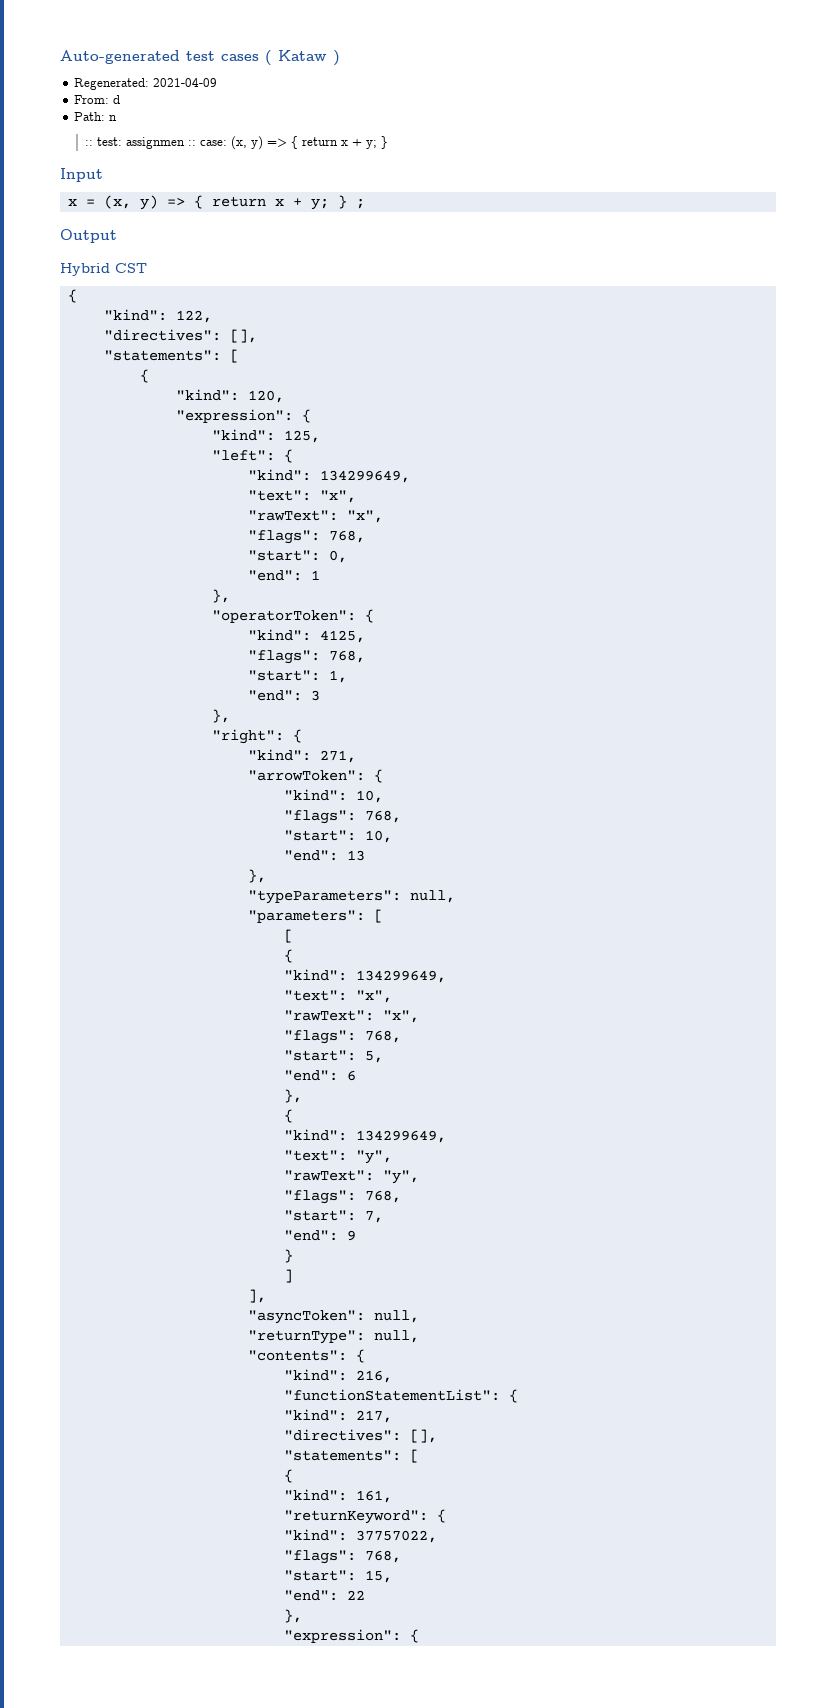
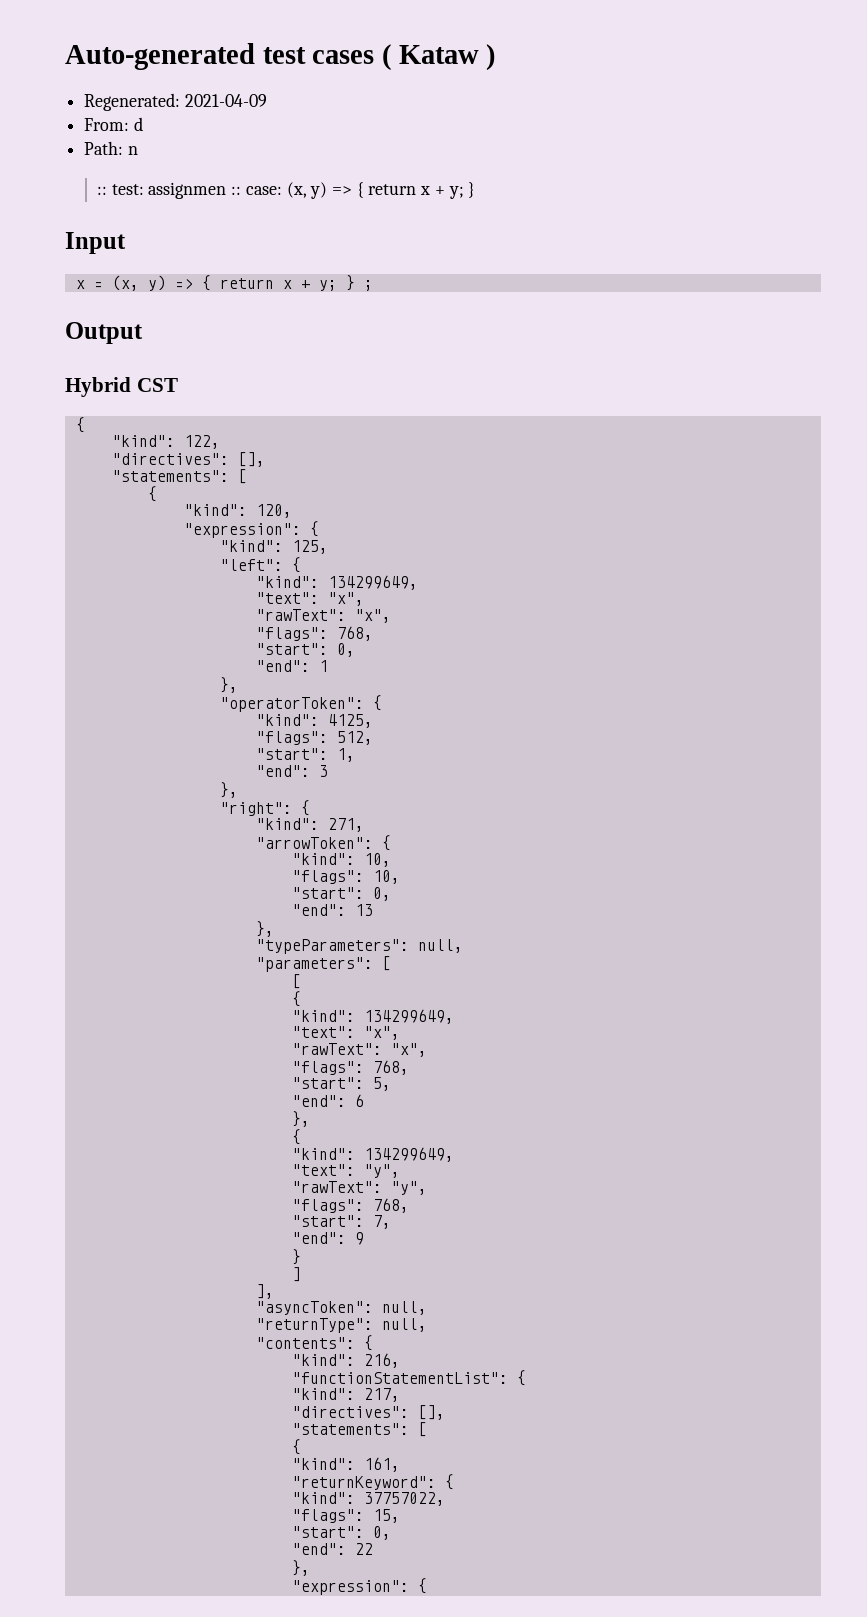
  "kind": 4125,
- "flags": 768,
+ "flags": 512,
  "kind": 10,
- "flags": 768,
- "start": 10,
+ "flags": 10,
+ "start": 0,
  "kind": 37757022,
- "flags": 768,
- "start": 15,
+ "flags": 15,
+ "start": 0,

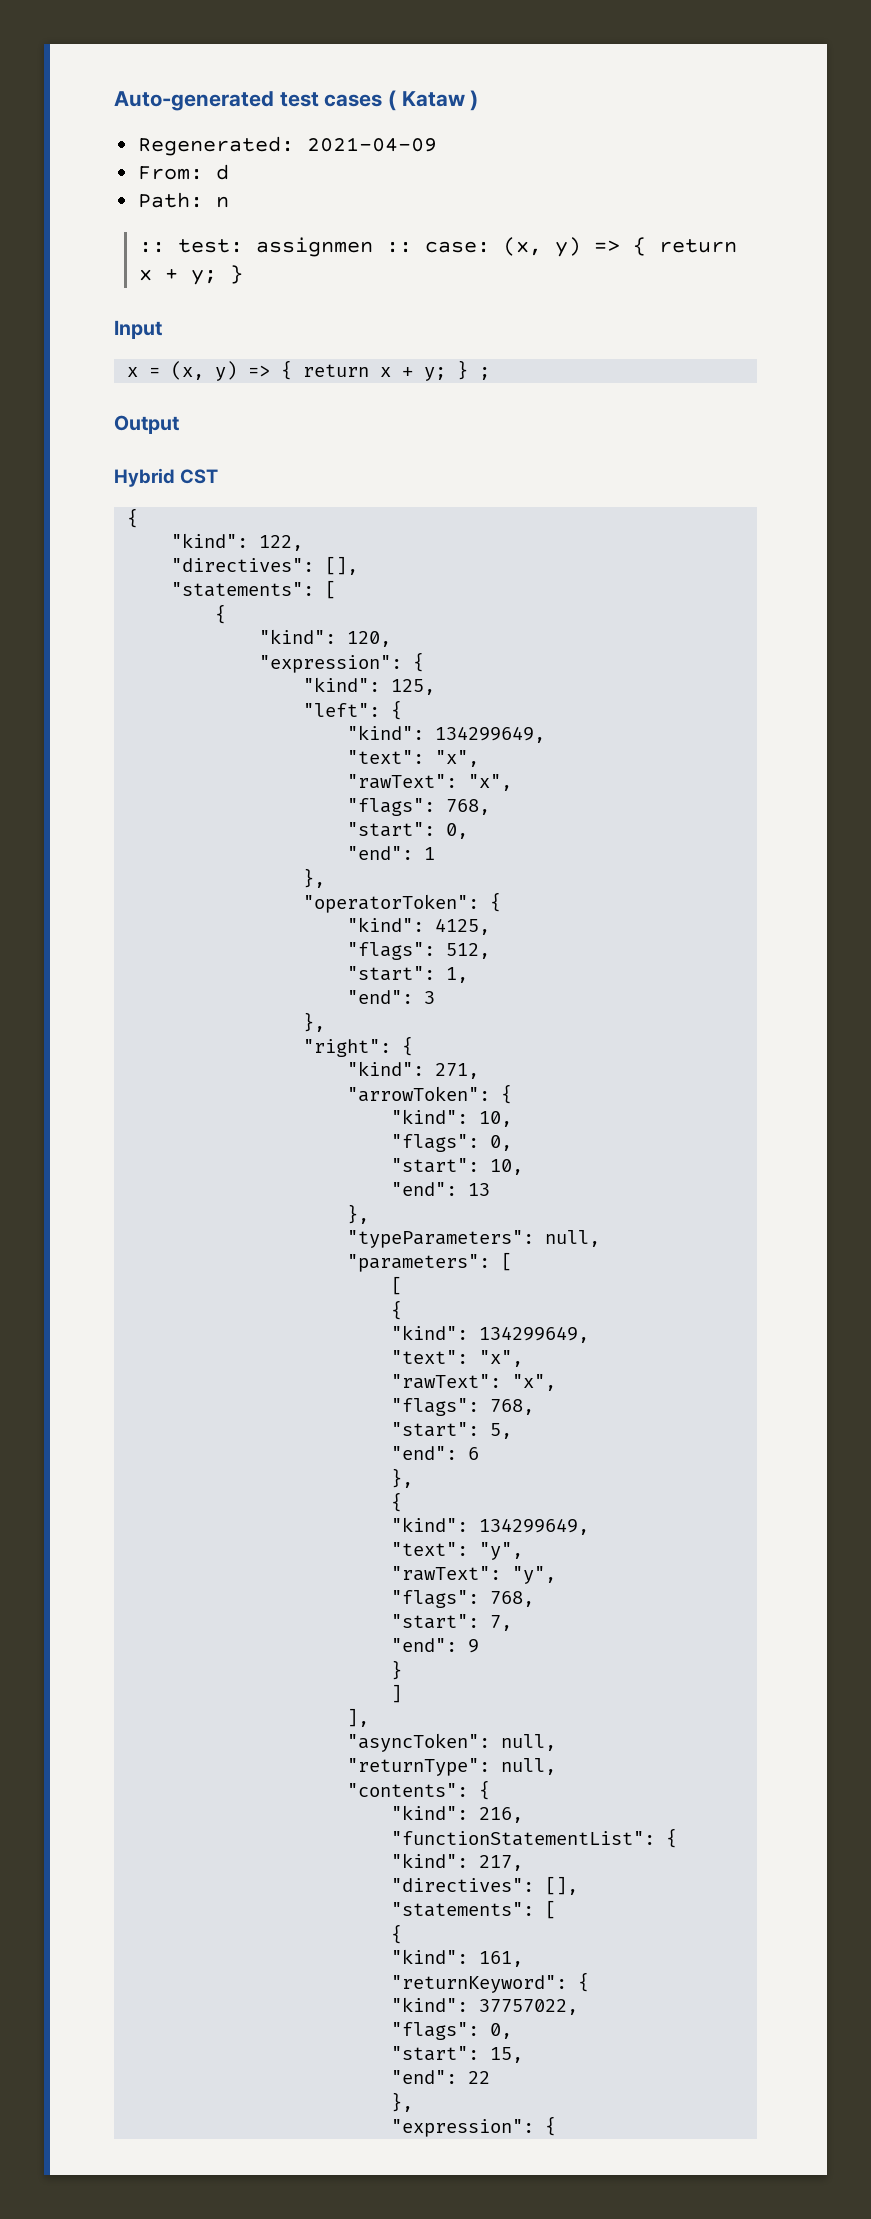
  "kind": 10,
- "flags": 10,
- "start": 0,
+ "flags": 0,
+ "start": 10,
  "kind": 37757022,
- "flags": 15,
- "start": 0,
+ "flags": 0,
+ "start": 15,

